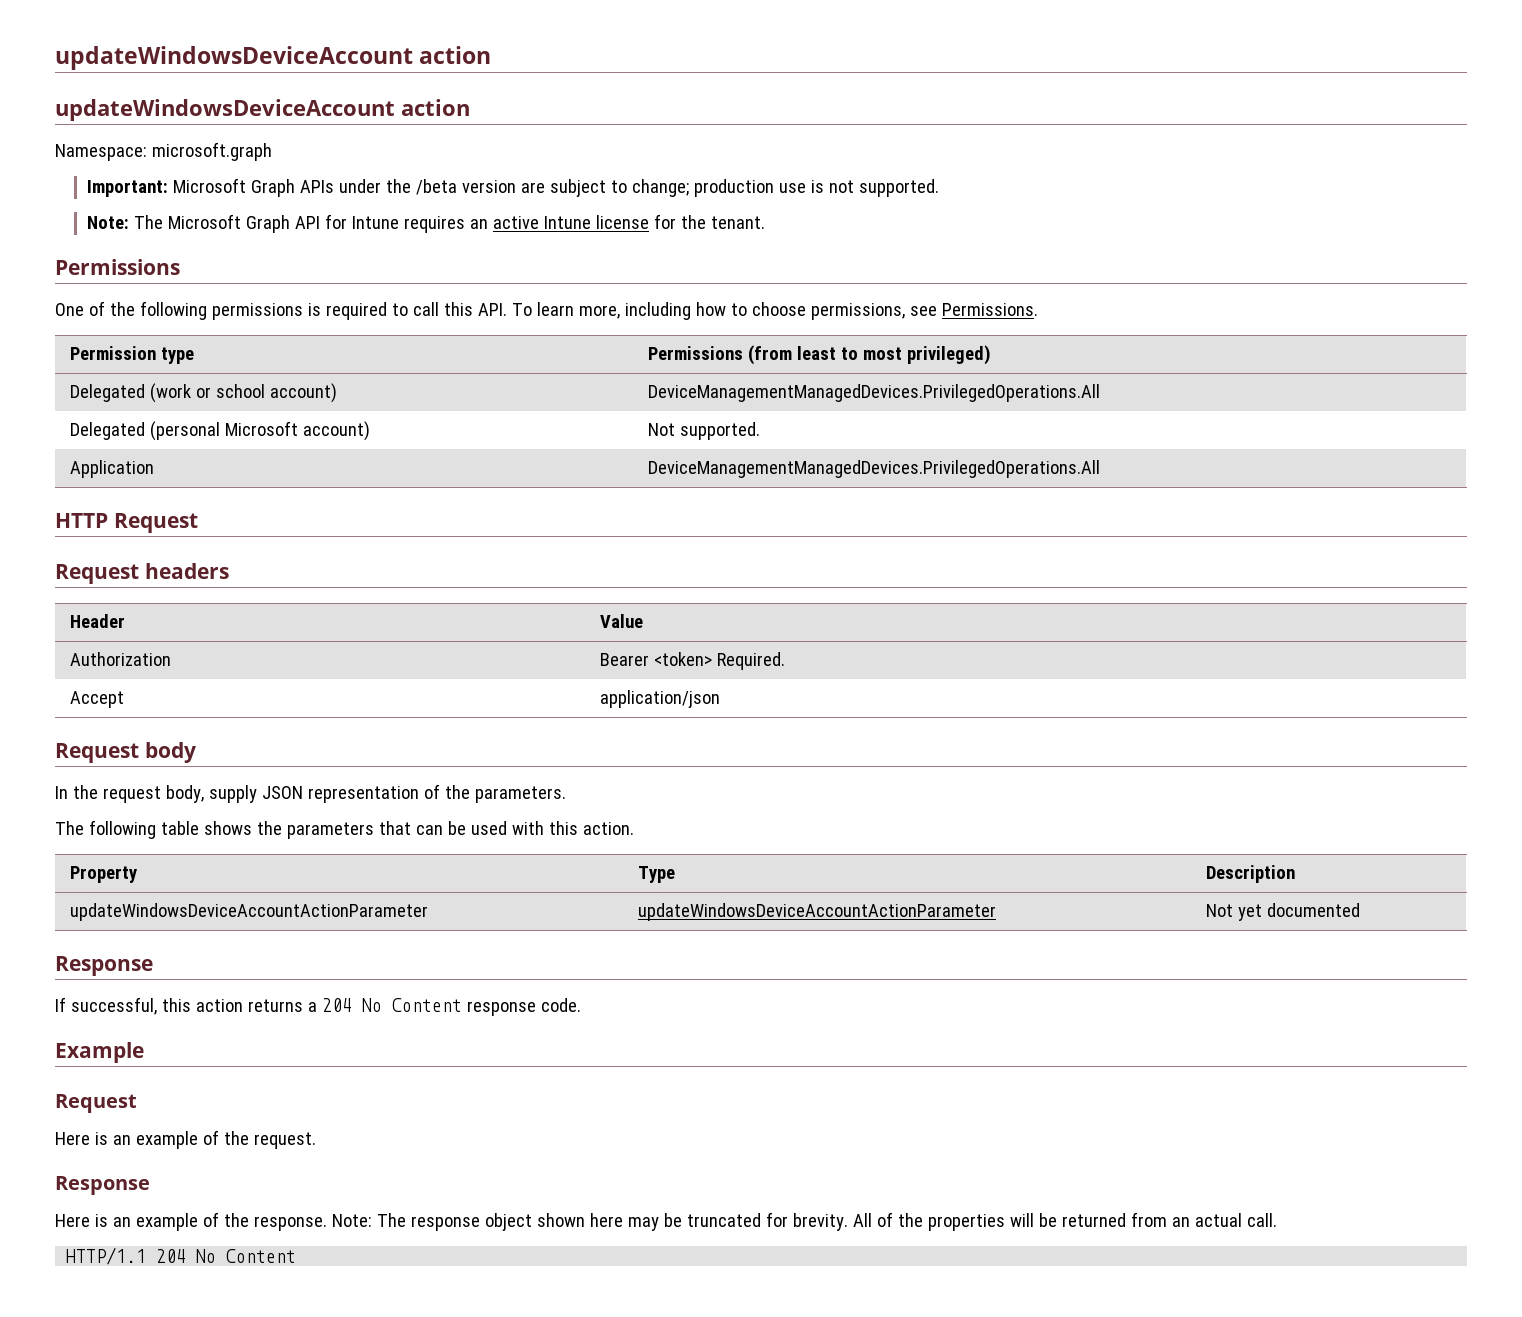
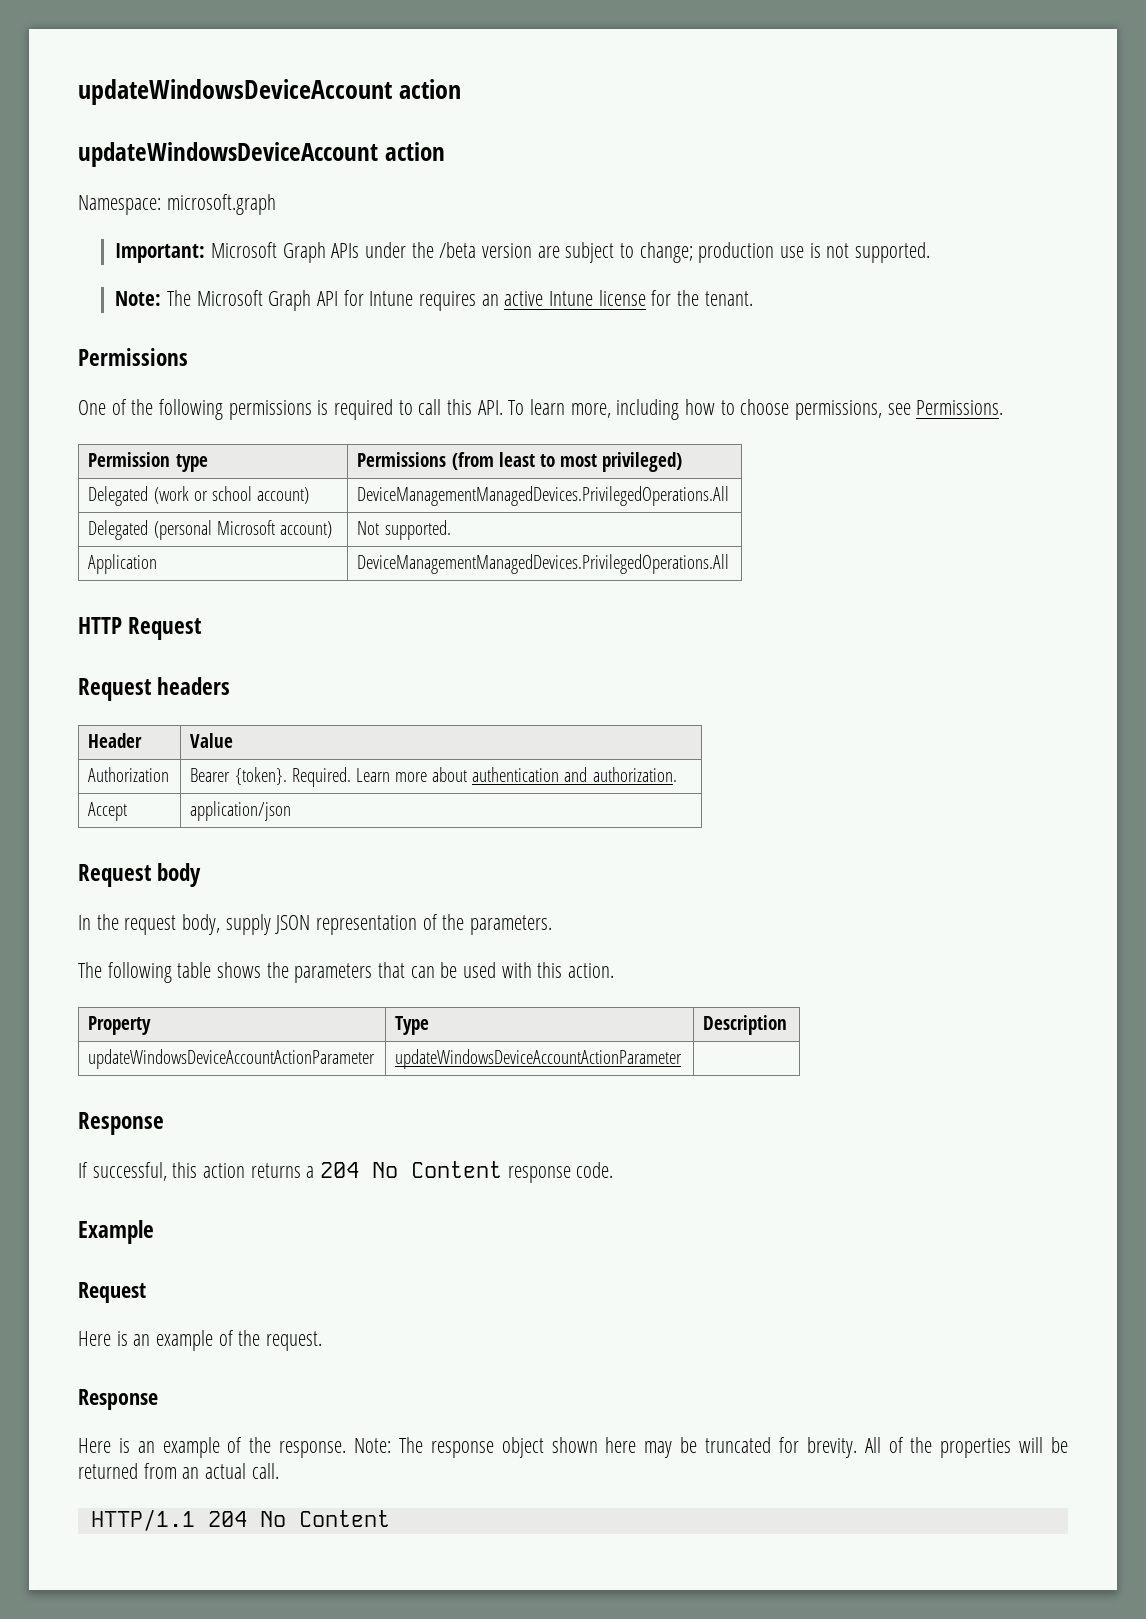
- Authorization | Bearer <token> Required.
+ Authorization | Bearer {token}. Required. Learn more about authentication and authorization.
- updateWindowsDeviceAccountActionParameter | updateWindowsDeviceAccountActionParameter | Not yet documented
+ updateWindowsDeviceAccountActionParameter | updateWindowsDeviceAccountActionParameter |

